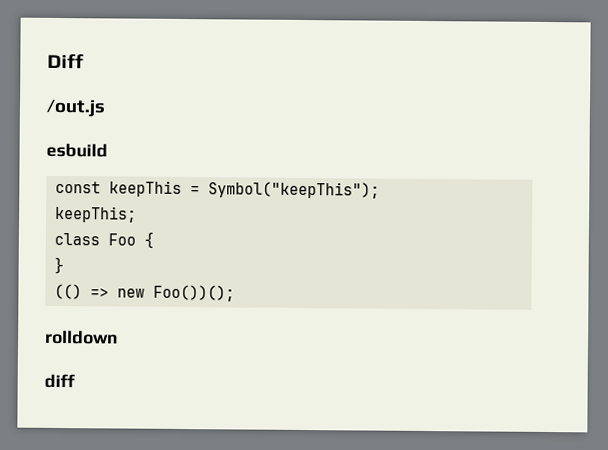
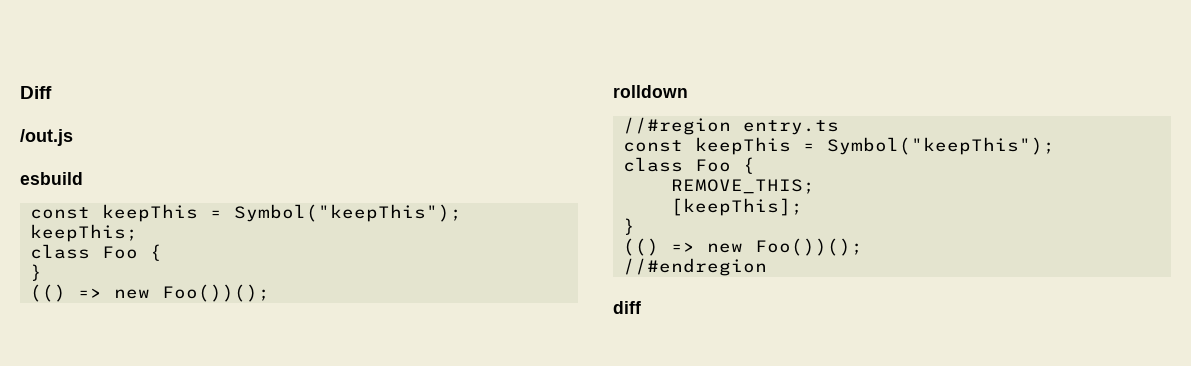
+ //#region entry.ts
+ const keepThis = Symbol("keepThis");
+ class Foo {
+ REMOVE_THIS;
+ [keepThis];
+ }
+ (() => new Foo())();
+ //#endregion

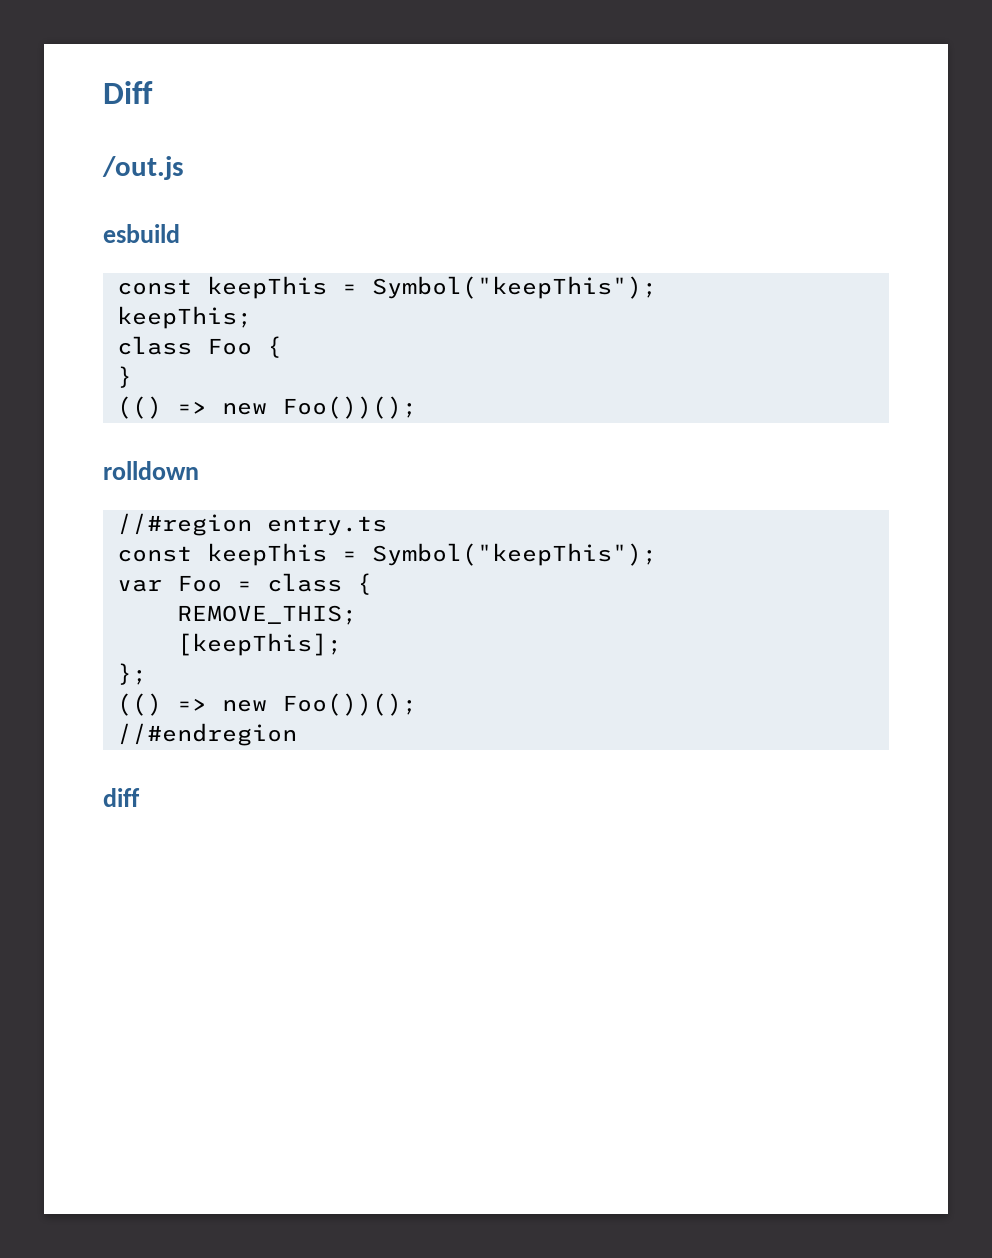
  //#region entry.ts
  const keepThis = Symbol("keepThis");
- class Foo {
+ var Foo = class {
  [keepThis];
- }
+ };

